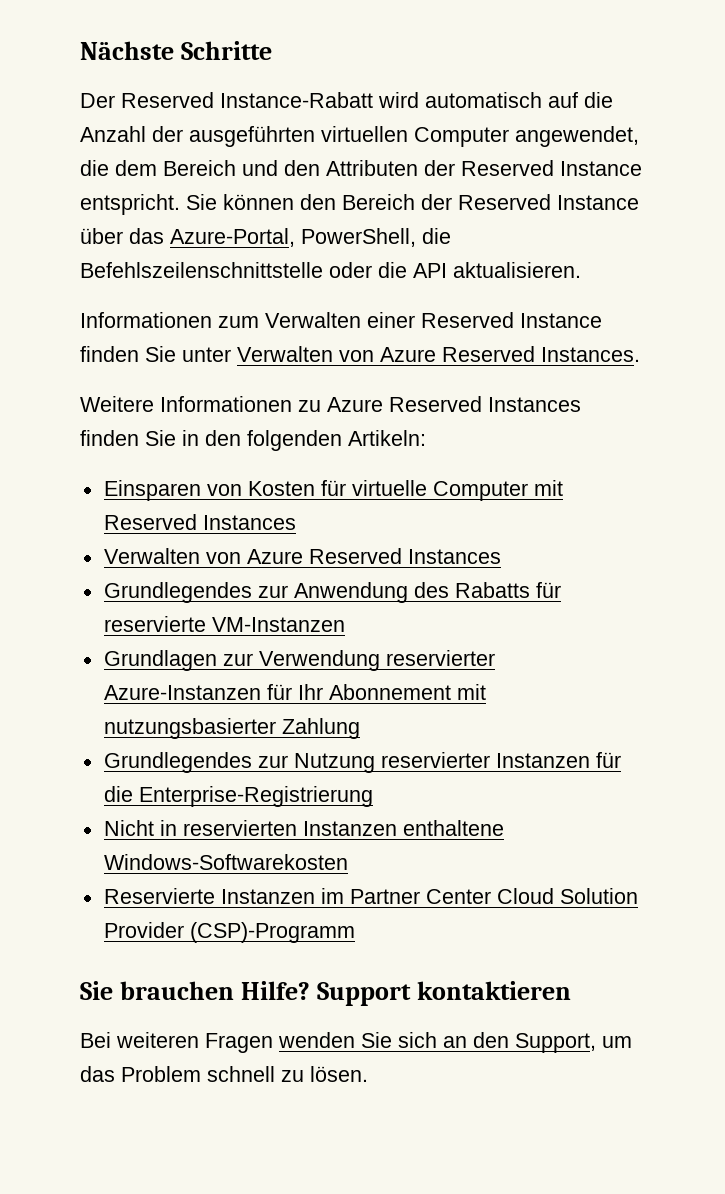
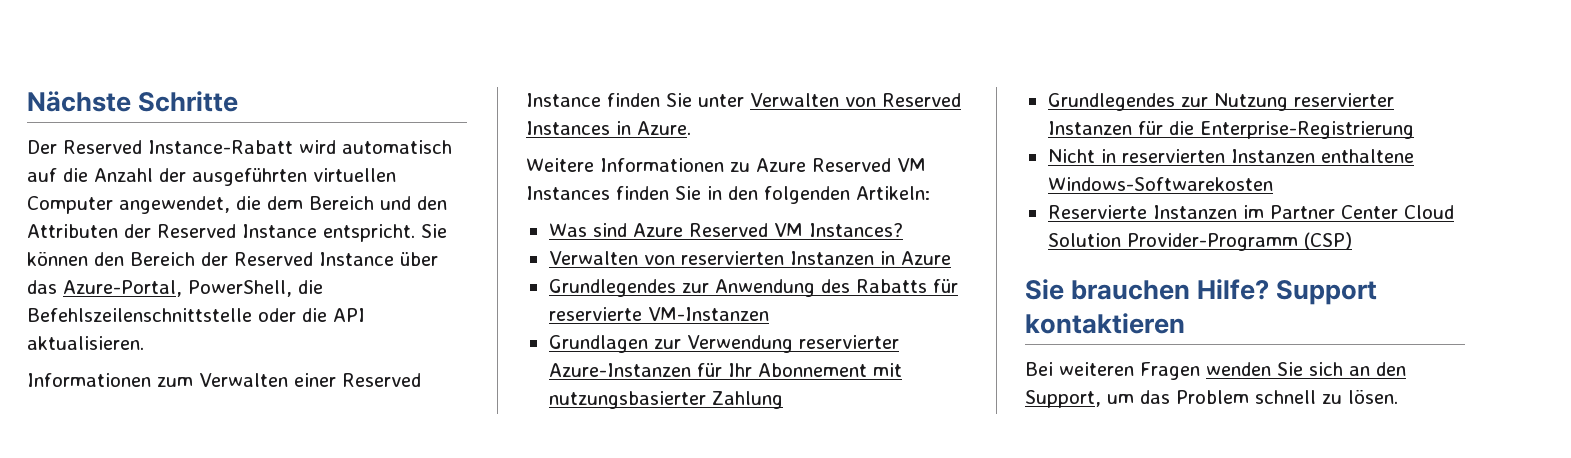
- Informationen zum Verwalten einer Reserved Instance finden Sie unter Verwalten von Azure Reserved Instances.
+ Informationen zum Verwalten einer Reserved Instance finden Sie unter Verwalten von Reserved Instances in Azure.
- Weitere Informationen zu Azure Reserved Instances finden Sie in den folgenden Artikeln:
+ Weitere Informationen zu Azure Reserved VM Instances finden Sie in den folgenden Artikeln:
- Einsparen von Kosten für virtuelle Computer mit Reserved Instances
- Verwalten von Azure Reserved Instances
+ Was sind Azure Reserved VM Instances?
+ Verwalten von reservierten Instanzen in Azure
- Reservierte Instanzen im Partner Center Cloud Solution Provider (CSP)-Programm
+ Reservierte Instanzen im Partner Center Cloud Solution Provider-Programm (CSP)

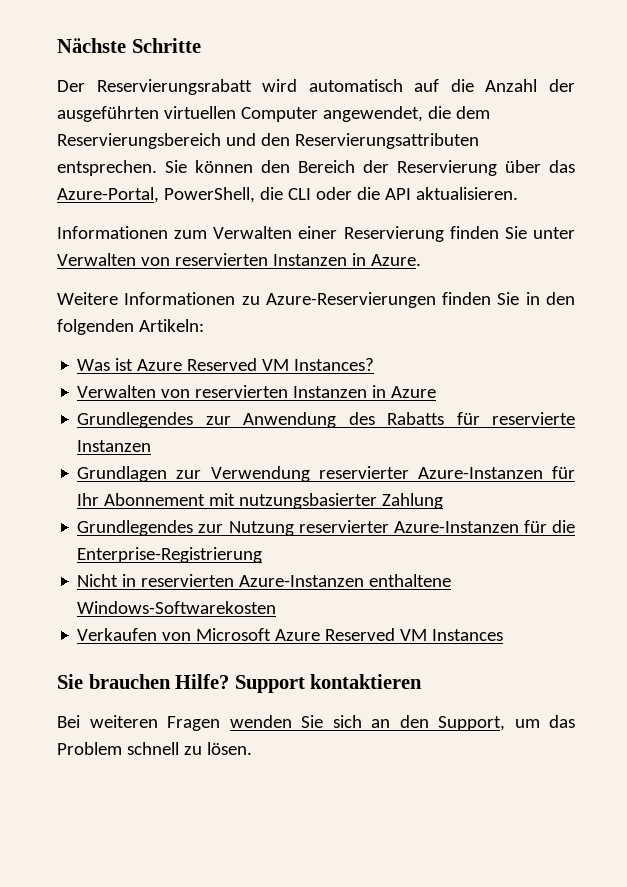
- Der Reserved Instance-Rabatt wird automatisch auf die Anzahl der ausgeführten virtuellen Computer angewendet, die dem Bereich und den Attributen der Reserved Instance entspricht.
+ Der Reservierungsrabatt wird automatisch auf die Anzahl der ausgeführten virtuellen Computer angewendet, die dem Reservierungsbereich und den Reservierungsattributen entsprechen.
- Sie können den Bereich der Reserved Instance über das Azure-Portal, PowerShell, die Befehlszeilenschnittstelle oder die API aktualisieren.
+ Sie können den Bereich der Reservierung über das Azure-Portal, PowerShell, die CLI oder die API aktualisieren.
- Informationen zum Verwalten einer Reserved Instance finden Sie unter Verwalten von Reserved Instances in Azure.
+ Informationen zum Verwalten einer Reservierung finden Sie unter Verwalten von reservierten Instanzen in Azure.
- Weitere Informationen zu Azure Reserved VM Instances finden Sie in den folgenden Artikeln:
+ Weitere Informationen zu Azure-Reservierungen finden Sie in den folgenden Artikeln:
- Was sind Azure Reserved VM Instances?
+ Was ist Azure Reserved VM Instances?
- Grundlegendes zur Anwendung des Rabatts für reservierte VM-Instanzen
+ Grundlegendes zur Anwendung des Rabatts für reservierte Instanzen
- Grundlegendes zur Nutzung reservierter Instanzen für die Enterprise-Registrierung
+ Grundlegendes zur Nutzung reservierter Azure-Instanzen für die Enterprise-Registrierung
- Nicht in reservierten Instanzen enthaltene Windows-Softwarekosten
+ Nicht in reservierten Azure-Instanzen enthaltene Windows-Softwarekosten
- Reservierte Instanzen im Partner Center Cloud Solution Provider-Programm (CSP)
+ Verkaufen von Microsoft Azure Reserved VM Instances

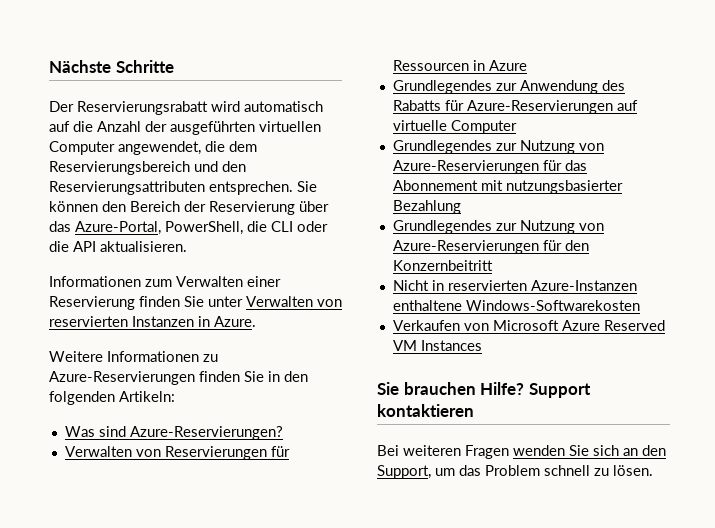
- Was ist Azure Reserved VM Instances?
- Verwalten von reservierten Instanzen in Azure
+ Was sind Azure-Reservierungen?
+ Verwalten von Reservierungen für Ressourcen in Azure
- Grundlegendes zur Anwendung des Rabatts für reservierte Instanzen
- Grundlagen zur Verwendung reservierter Azure-Instanzen für Ihr Abonnement mit nutzungsbasierter Zahlung
- Grundlegendes zur Nutzung reservierter Azure-Instanzen für die Enterprise-Registrierung
+ Grundlegendes zur Anwendung des Rabatts für Azure-Reservierungen auf virtuelle Computer
+ Grundlegendes zur Nutzung von Azure-Reservierungen für das Abonnement mit nutzungsbasierter Bezahlung
+ Grundlegendes zur Nutzung von Azure-Reservierungen für den Konzernbeitritt

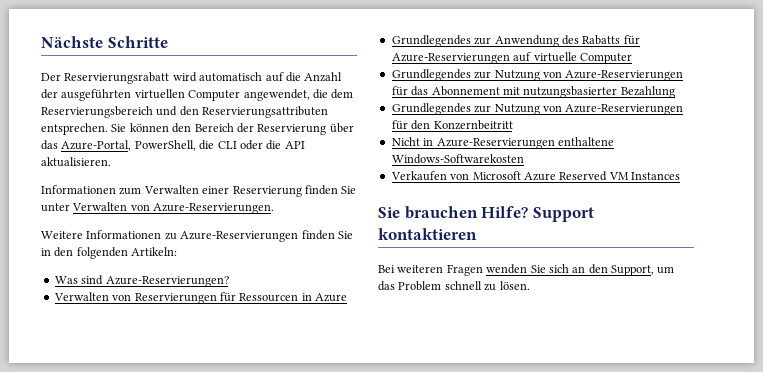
- Informationen zum Verwalten einer Reservierung finden Sie unter Verwalten von reservierten Instanzen in Azure.
+ Informationen zum Verwalten einer Reservierung finden Sie unter Verwalten von Azure-Reservierungen.
- Nicht in reservierten Azure-Instanzen enthaltene Windows-Softwarekosten
+ Nicht in Azure-Reservierungen enthaltene Windows-Softwarekosten

